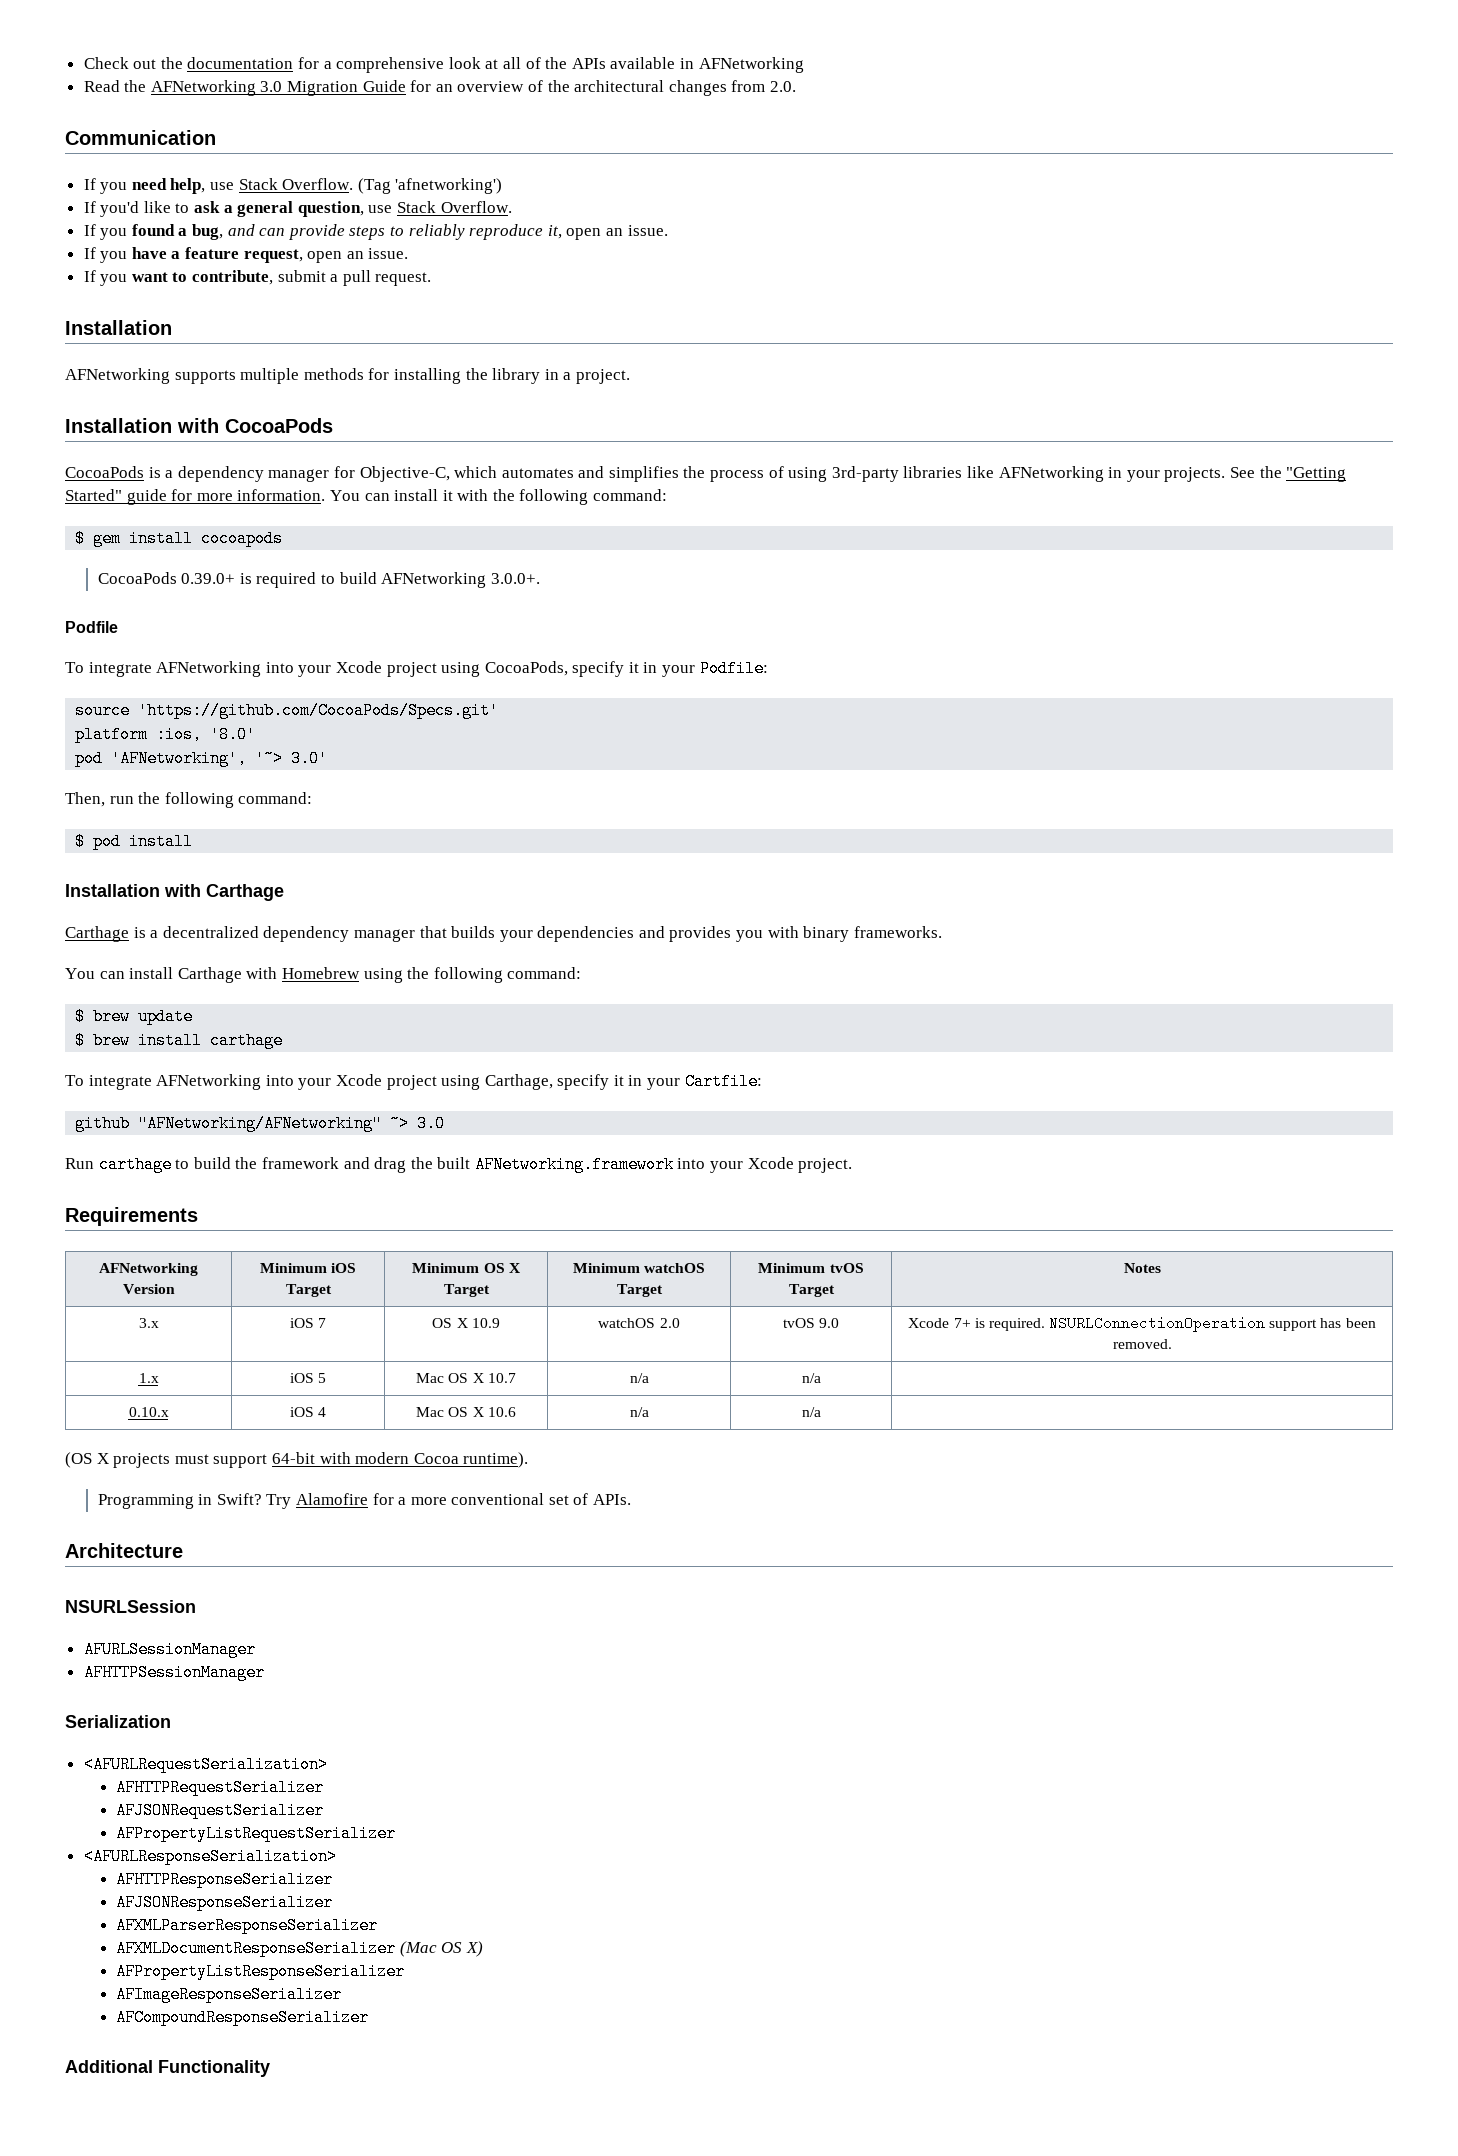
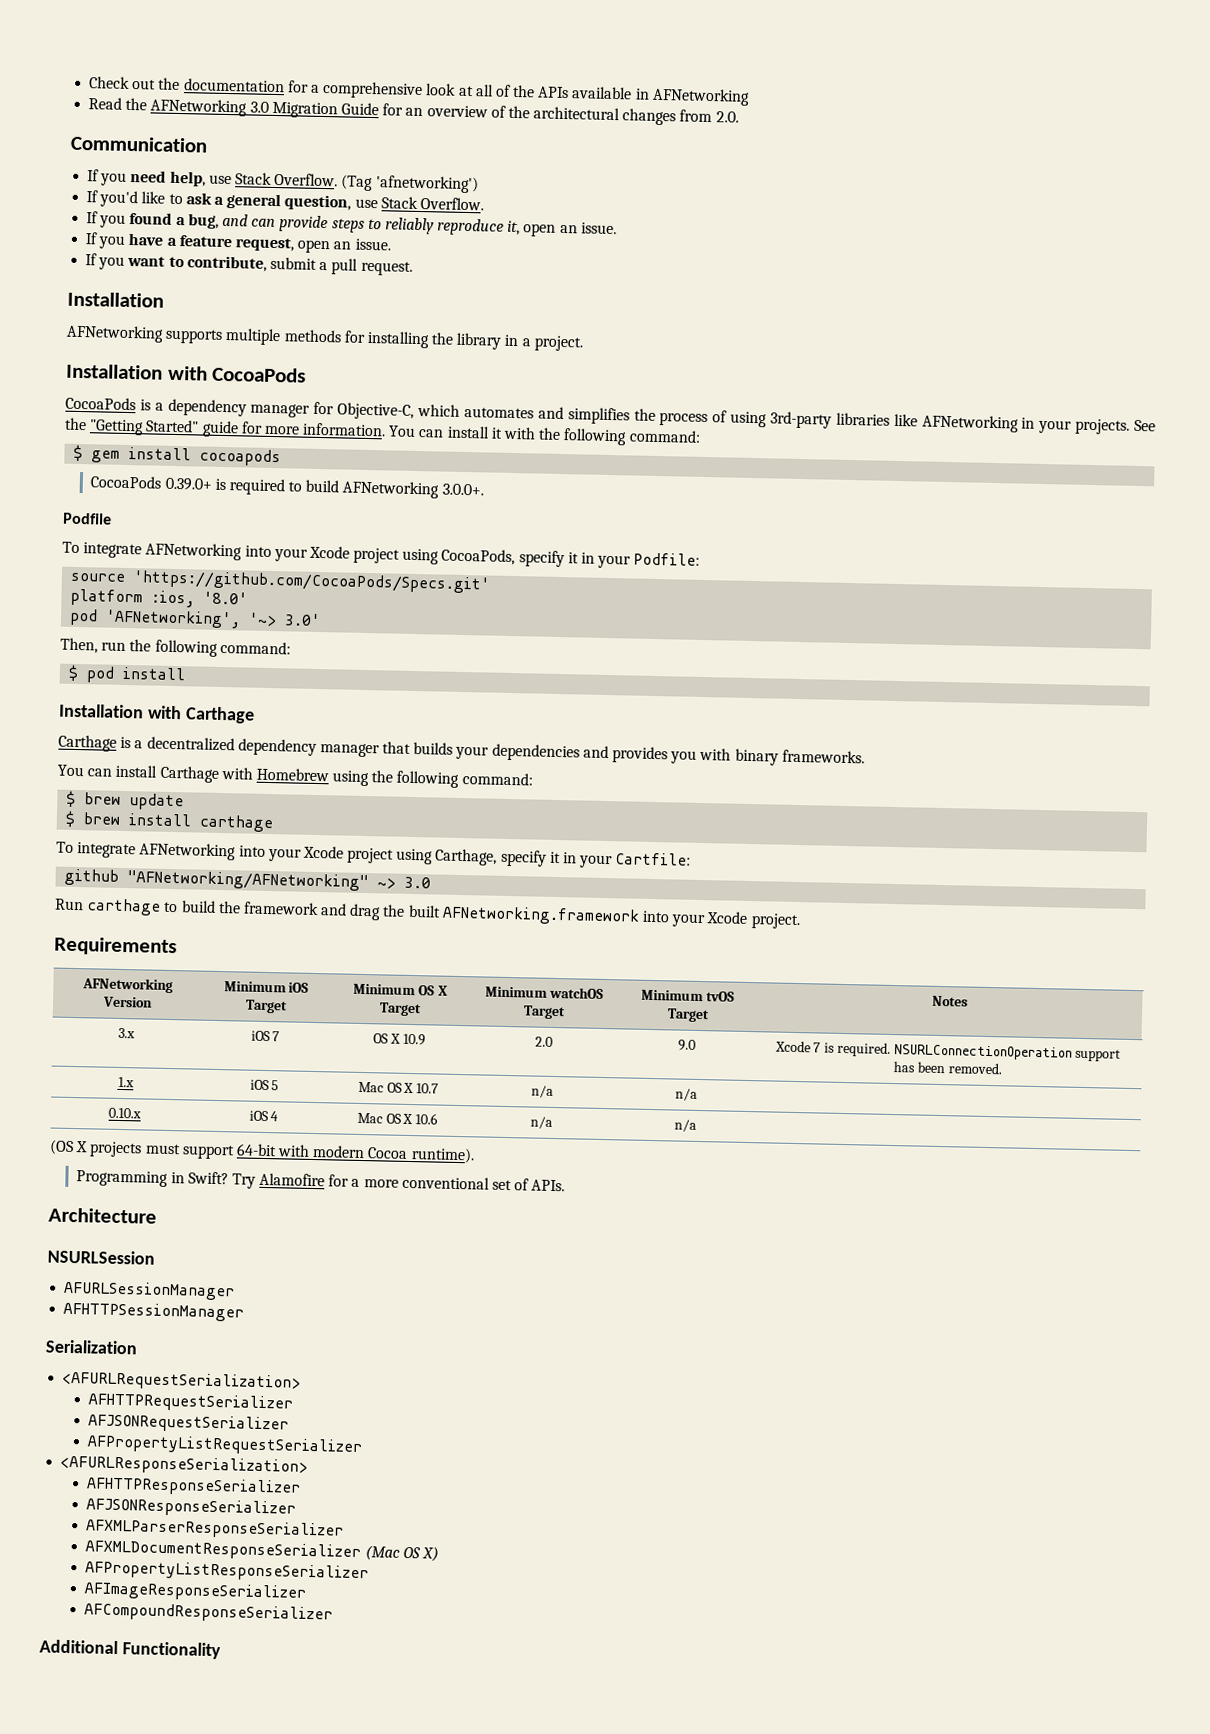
- 3.x | iOS 7 | OS X 10.9 | watchOS 2.0 | tvOS 9.0 | Xcode 7+ is required. NSURLConnectionOperation support has been removed.
+ 3.x | iOS 7 | OS X 10.9 | 2.0 | 9.0 | Xcode 7 is required. NSURLConnectionOperation support has been removed.

